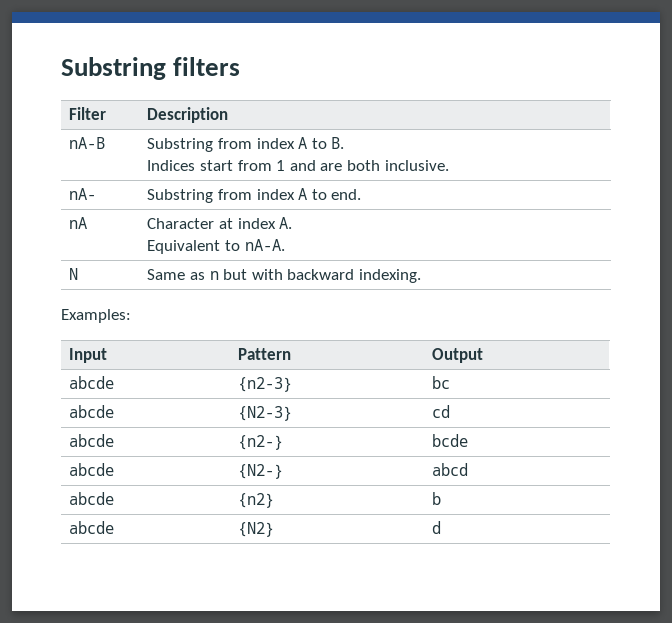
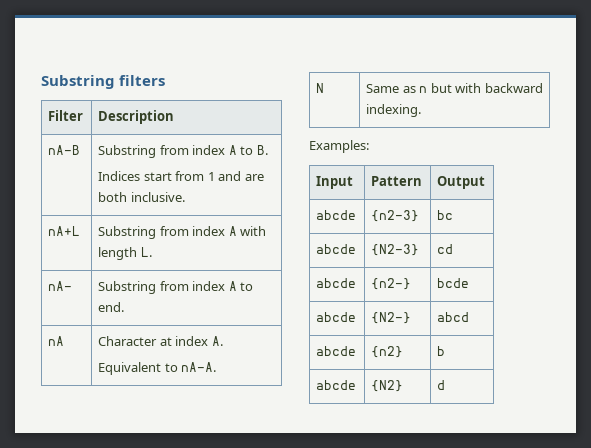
+ nA+L | Substring from index A with length L.

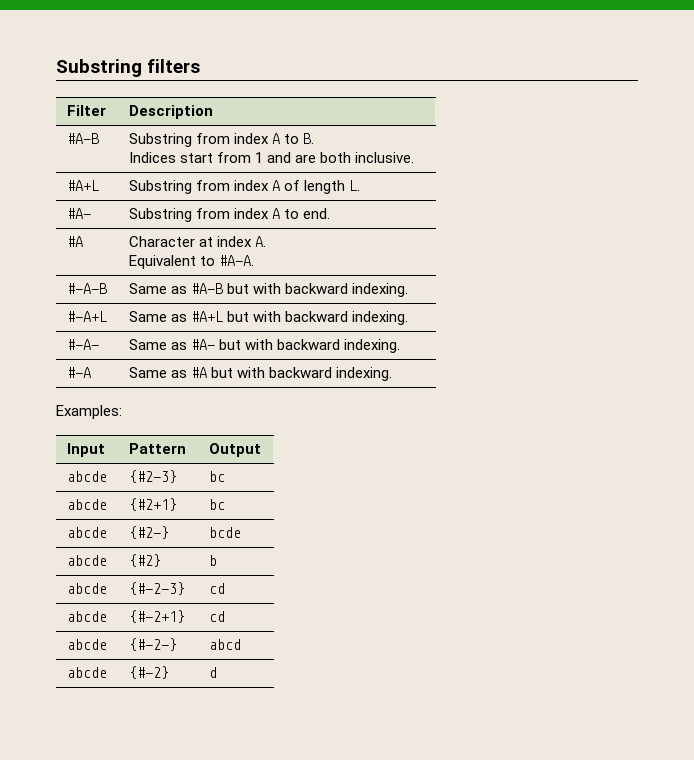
- nA-B | Substring from index A to B.
+ #A-B | Substring from index A to B.
- nA+L | Substring from index A with length L.
+ #A+L | Substring from index A of length L.
- nA- | Substring from index A to end.
+ #A- | Substring from index A to end.
- nA | Character at index A.
- Equivalent to nA-A.
- N | Same as n but with backward indexing.
+ #A | Character at index A.
+ Equivalent to #A-A.
+ #-A-B | Same as #A-B but with backward indexing.
+ #-A+L | Same as #A+L but with backward indexing.
+ #-A- | Same as #A- but with backward indexing.
+ #-A | Same as #A but with backward indexing.
- abcde | {n2-3} | bc
- abcde | {N2-3} | cd
- abcde | {n2-} | bcde
- abcde | {N2-} | abcd
+ abcde | {#2-3} | bc
+ abcde | {#2+1} | bc
+ abcde | {#2-} | bcde
+ abcde | {#2} | b
+ abcde | {#-2-3} | cd
+ abcde | {#-2+1} | cd
+ abcde | {#-2-} | abcd
- abcde | {n2} | b
- abcde | {N2} | d
+ abcde | {#-2} | d

